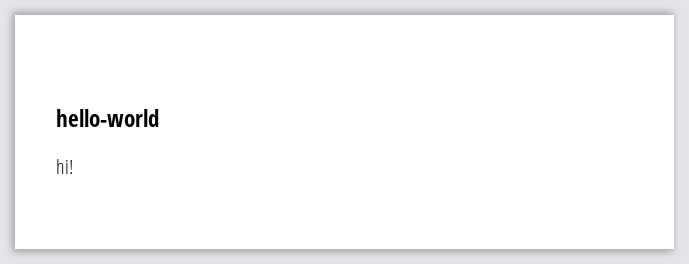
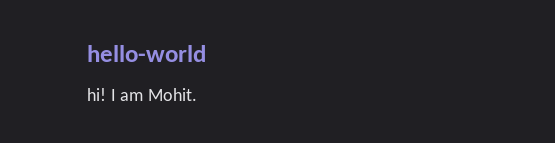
+ I am Mohit.

